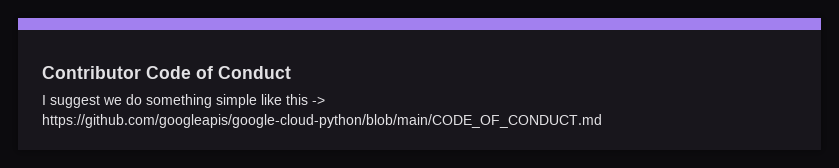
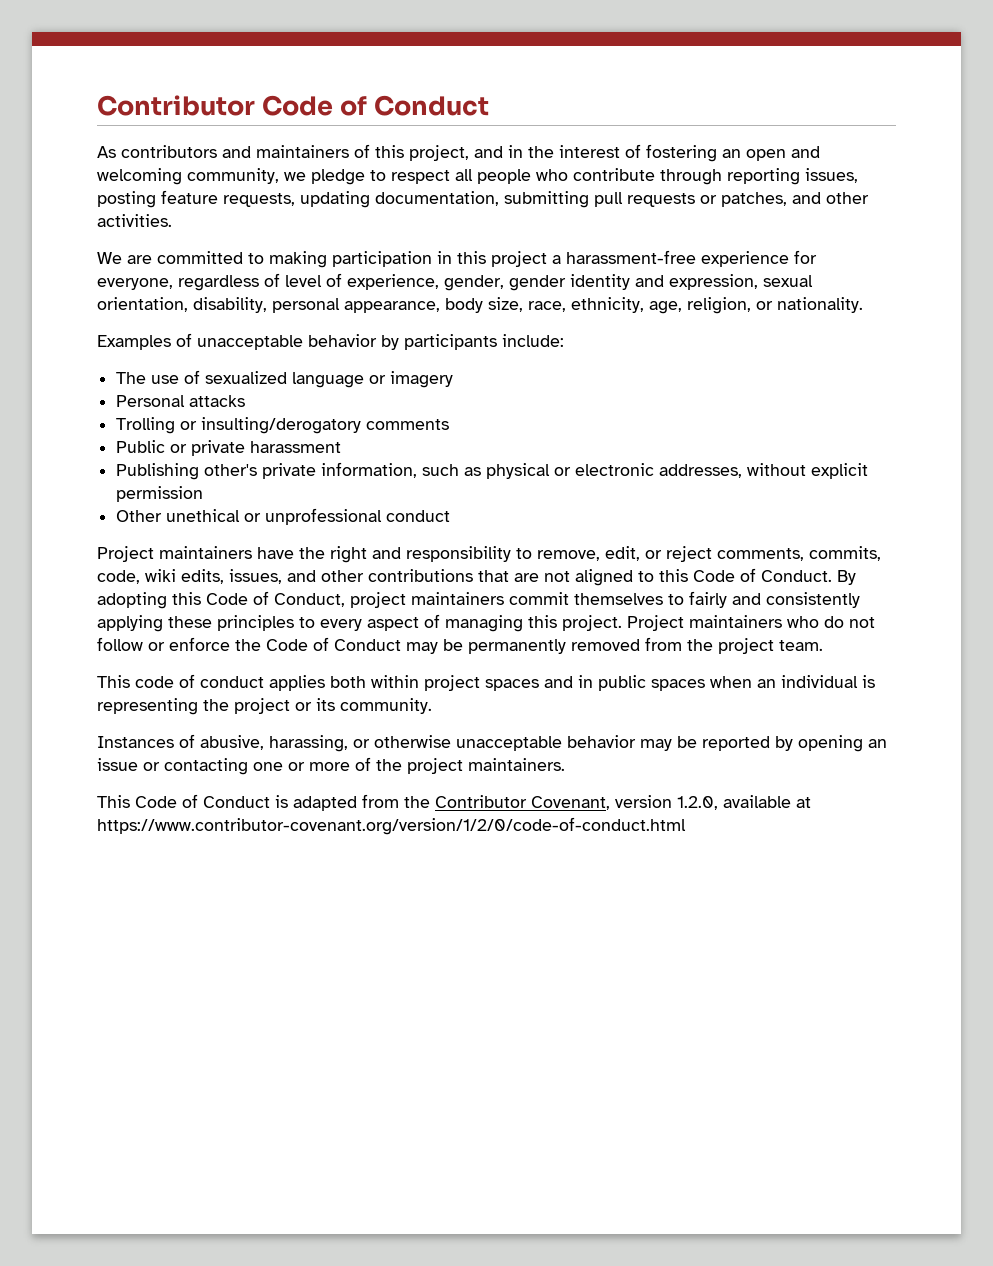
- I suggest we do something simple like this -> https://github.com/googleapis/google-cloud-python/blob/main/CODE_OF_CONDUCT.md
+ As contributors and maintainers of this project, and in the interest of fostering an open and welcoming community, we pledge to respect all people who contribute through reporting issues, posting feature requests, updating documentation, submitting pull requests or patches, and other activities.
+ We are committed to making participation in this project a harassment-free experience for everyone, regardless of level of experience, gender, gender identity and expression, sexual orientation, disability, personal appearance, body size, race, ethnicity, age, religion, or nationality.
+ Examples of unacceptable behavior by participants include:
+ The use of sexualized language or imagery
+ Personal attacks
+ Trolling or insulting/derogatory comments
+ Public or private harassment
+ Publishing other's private information, such as physical or electronic addresses, without explicit permission
+ Other unethical or unprofessional conduct
+ Project maintainers have the right and responsibility to remove, edit, or reject comments, commits, code, wiki edits, issues, and other contributions that are not aligned to this Code of Conduct. By adopting this Code of Conduct, project maintainers commit themselves to fairly and consistently applying these principles to every aspect of managing this project. Project maintainers who do not follow or enforce the Code of Conduct may be permanently removed from the project team.
+ This code of conduct applies both within project spaces and in public spaces when an individual is representing the project or its community.
+ Instances of abusive, harassing, or otherwise unacceptable behavior may be reported by opening an issue or contacting one or more of the project maintainers.
+ This Code of Conduct is adapted from the Contributor Covenant, version 1.2.0, available at https://www.contributor-covenant.org/version/1/2/0/code-of-conduct.html

